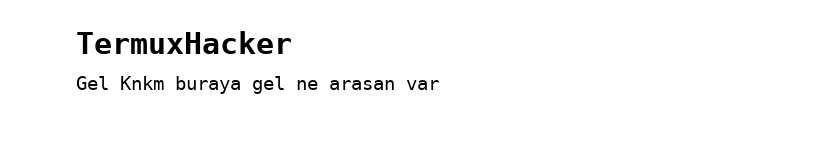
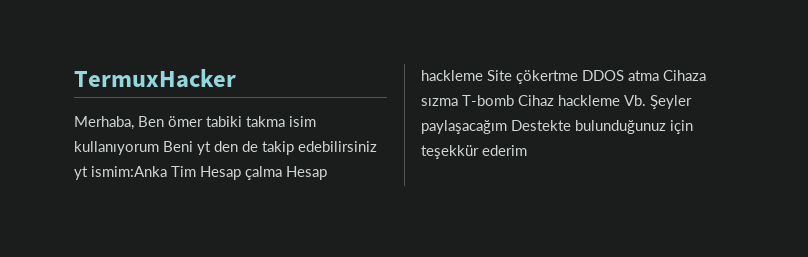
- Gel Knkm buraya gel ne arasan var
+ Merhaba, Ben ömer tabiki takma isim kullanıyorum Beni yt den de takip edebilirsiniz yt ismim:Anka Tim Hesap çalma Hesap hackleme Site çökertme DDOS atma Cihaza sızma T-bomb Cihaz hackleme Vb. Şeyler paylaşacağım Destekte bulunduğunuz için teşekkür ederim

